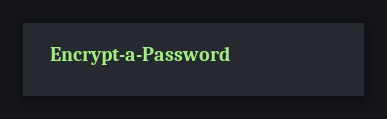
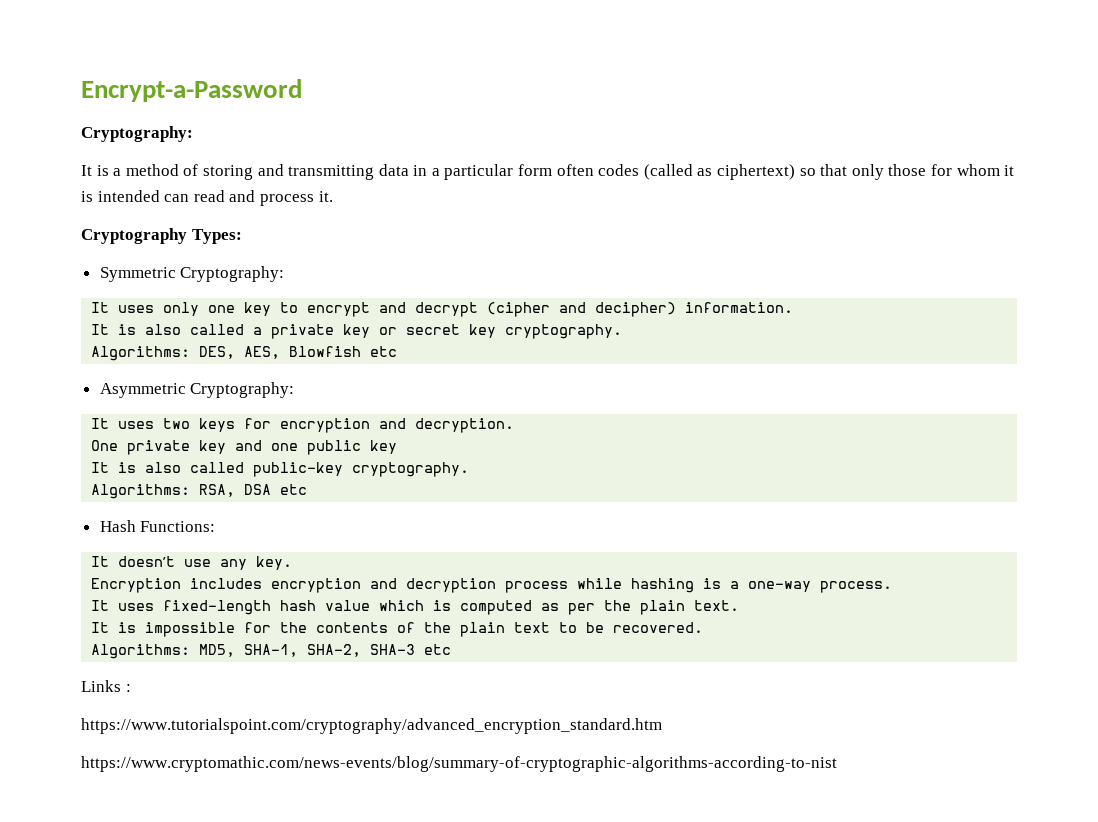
  Encrypt-a-Password
+ Cryptography:
+ It is a method of storing and transmitting data in a particular form often codes (called as ciphertext) so that only those for whom it is intended can read and process it.
+ Cryptography Types:
+ Symmetric Cryptography:
+ It uses only one key to encrypt and decrypt (cipher and decipher) information.
+ It is also called a private key or secret key cryptography.
+ Algorithms: DES, AES, Blowfish etc
+ Asymmetric Cryptography:
+ It uses two keys for encryption and decryption.
+ One private key and one public key
+ It is also called public-key cryptography.
+ Algorithms: RSA, DSA etc
+ Hash Functions:
+ It doesn’t use any key.
+ Encryption includes encryption and decryption process while hashing is a one-way process.
+ It uses fixed-length hash value which is computed as per the plain text.
+ It is impossible for the contents of the plain text to be recovered.
+ Algorithms: MD5, SHA-1, SHA-2, SHA-3 etc
+ Links :
+ https://www.tutorialspoint.com/cryptography/advanced_encryption_standard.htm
+ https://www.cryptomathic.com/news-events/blog/summary-of-cryptographic-algorithms-according-to-nist

